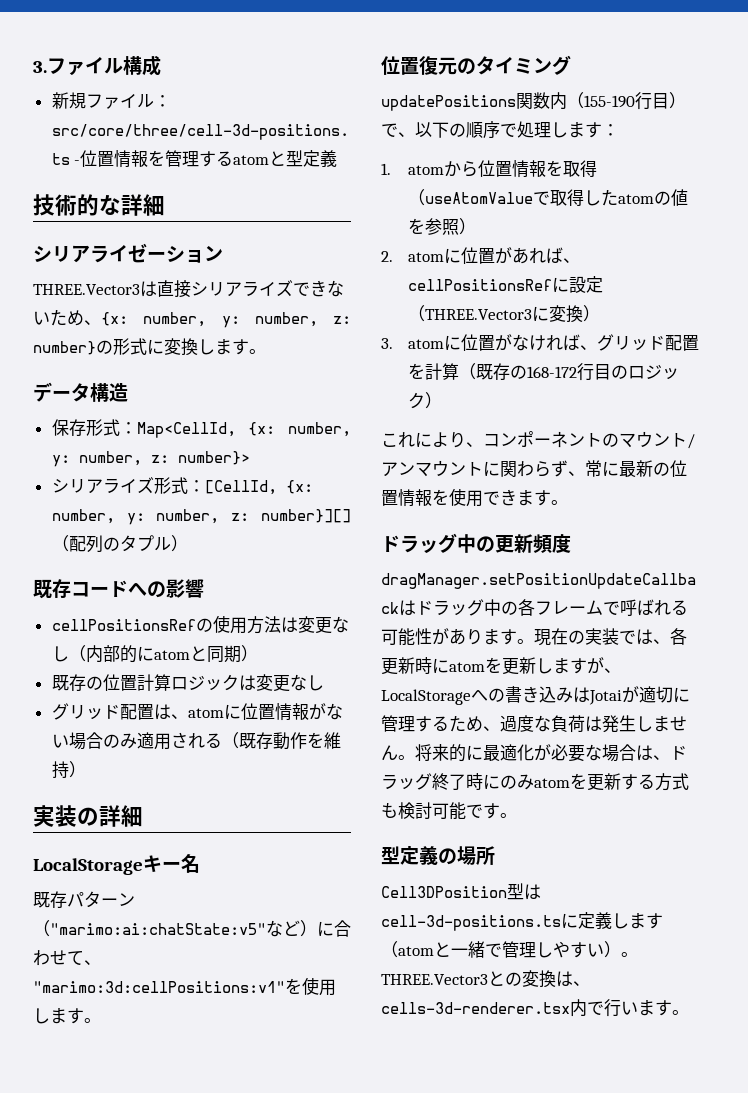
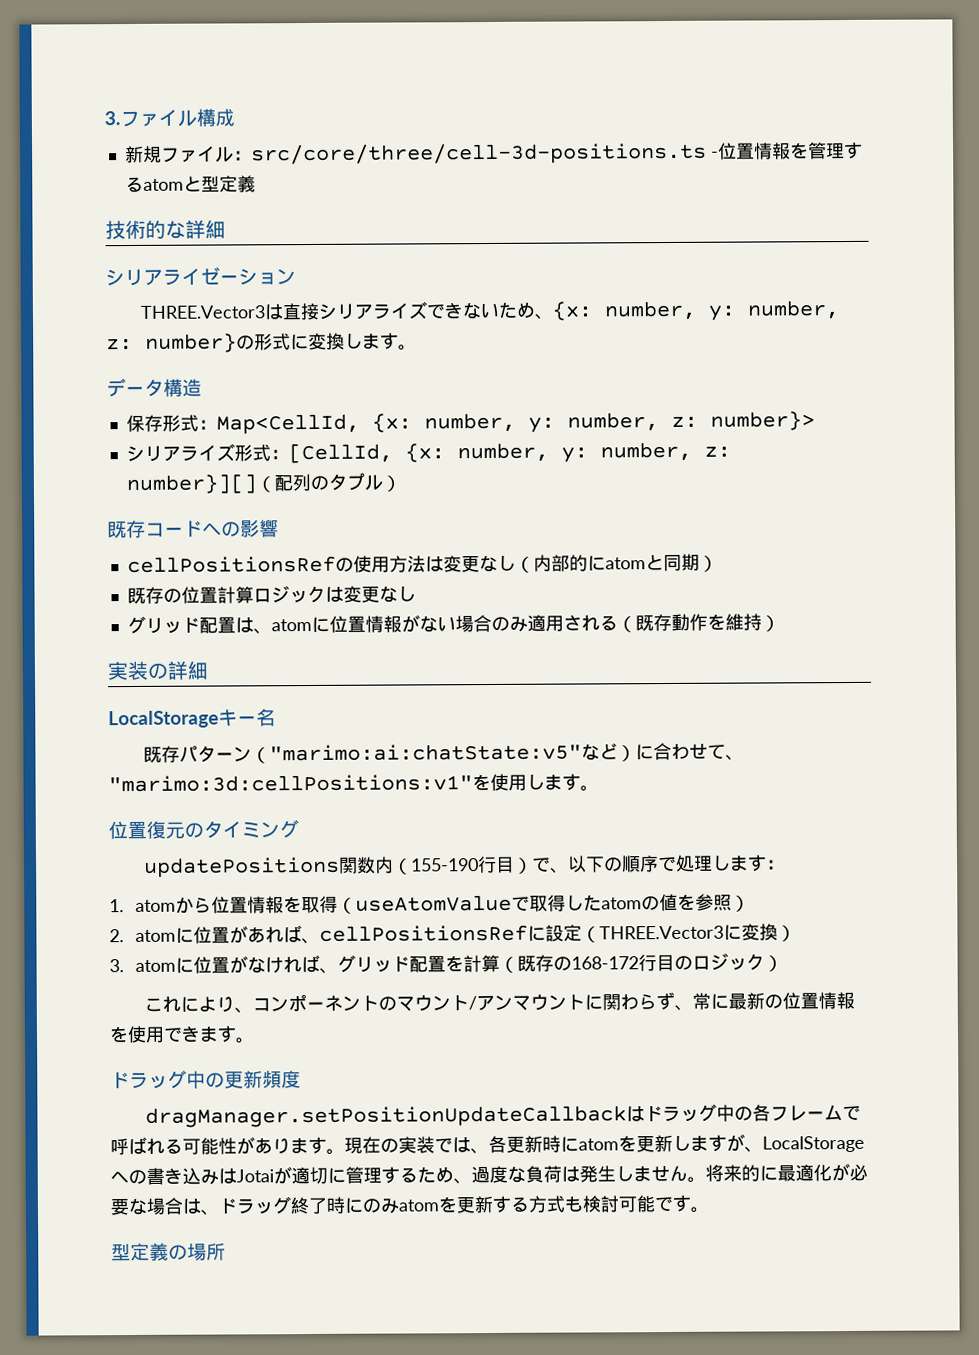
- Cell3DPosition型はcell-3d-positions.tsに定義します（atomと一緒で管理しやすい）。THREE.Vector3との変換は、cells-3d-renderer.tsx内で行います。

